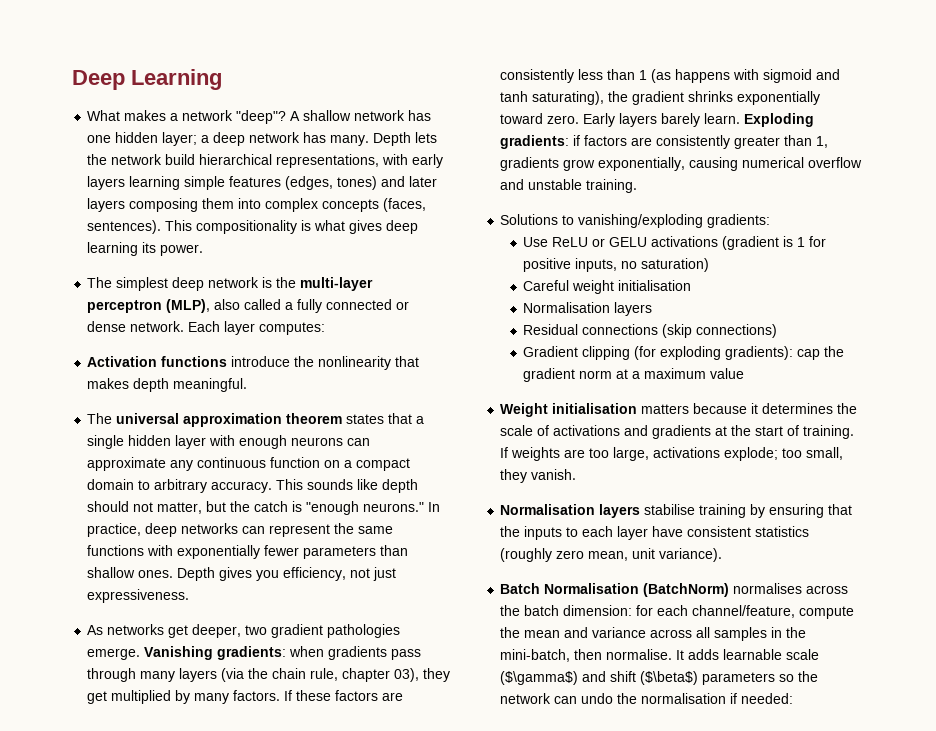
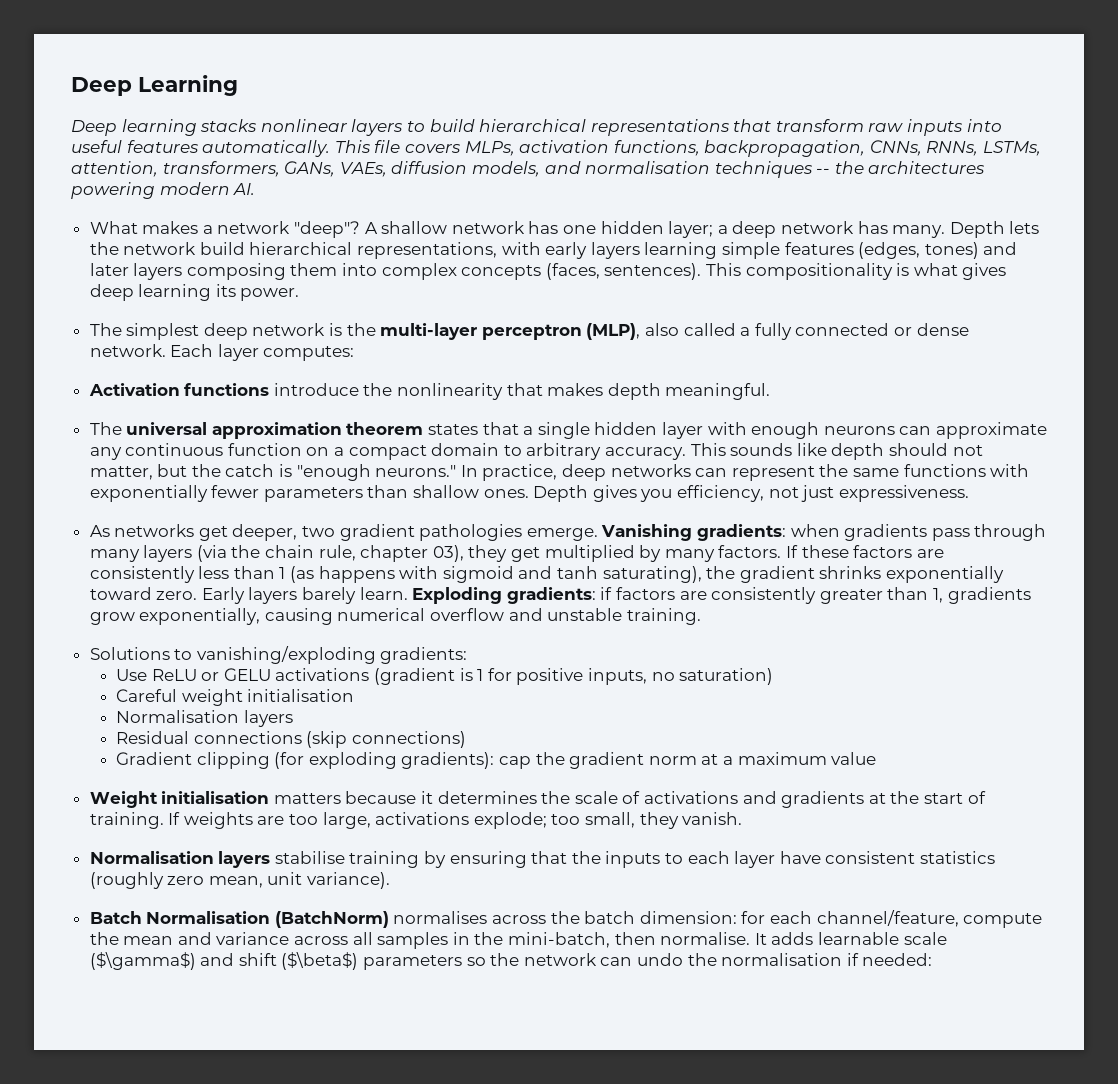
+ Deep learning stacks nonlinear layers to build hierarchical representations that transform raw inputs into useful features automatically. This file covers MLPs, activation functions, backpropagation, CNNs, RNNs, LSTMs, attention, transformers, GANs, VAEs, diffusion models, and normalisation techniques -- the architectures powering modern AI.

